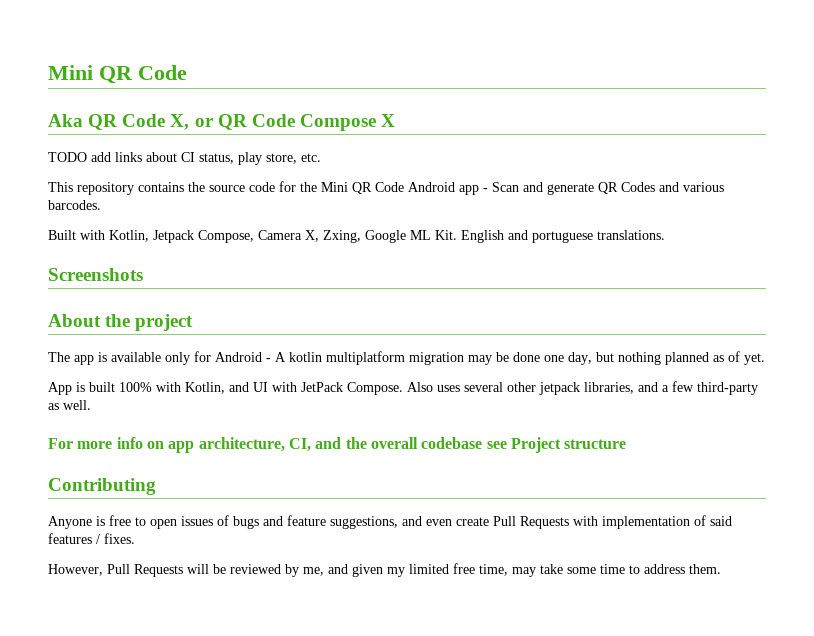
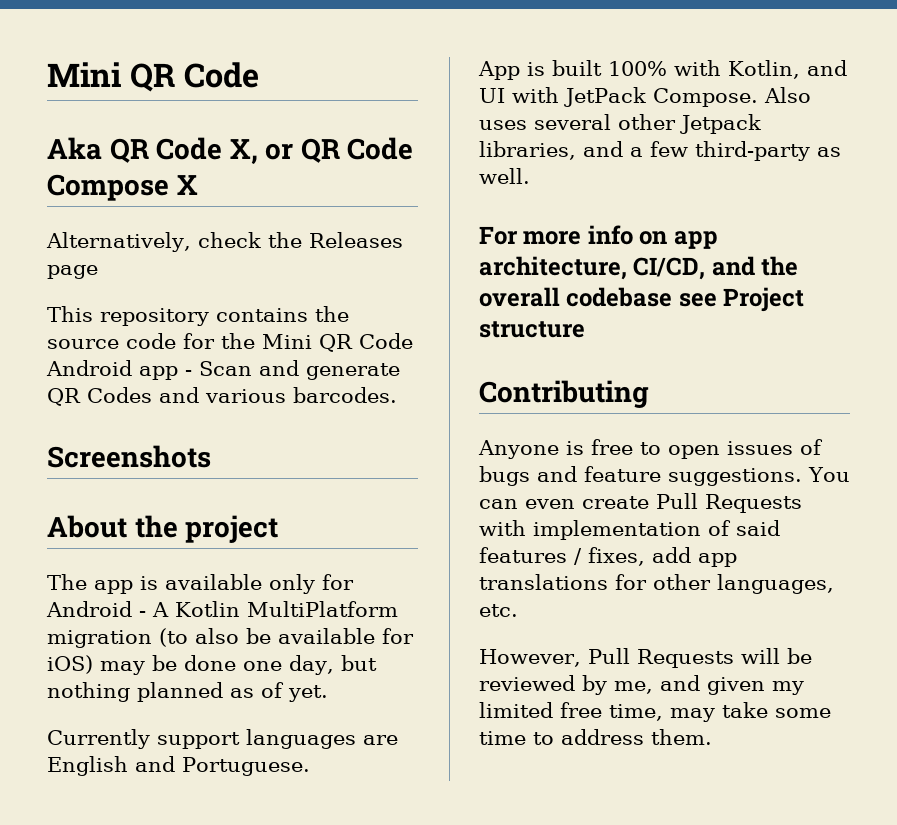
- TODO add links about CI status, play store, etc.
+ Alternatively, check the Releases page
- Built with Kotlin, Jetpack Compose, Camera X, Zxing, Google ML Kit. English and portuguese translations.
- The app is available only for Android - A kotlin multiplatform migration may be done one day, but nothing planned as of yet.
+ The app is available only for Android - A Kotlin MultiPlatform migration (to also be available for iOS) may be done one day, but nothing planned as of yet.
+ Currently support languages are English and Portuguese.
- Also uses several other jetpack libraries, and a few third-party as well.
+ Also uses several other Jetpack libraries, and a few third-party as well.
- For more info on app architecture, CI, and the overall codebase see Project structure
+ For more info on app architecture, CI/CD, and the overall codebase see Project structure
- Anyone is free to open issues of bugs and feature suggestions, and even create Pull Requests with implementation of said features / fixes.
+ Anyone is free to open issues of bugs and feature suggestions. You can even create Pull Requests with implementation of said features / fixes, add app translations for other languages, etc.

